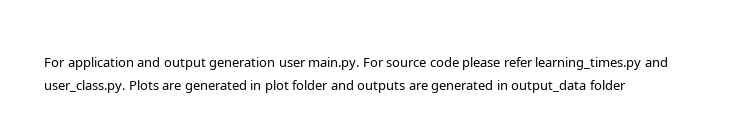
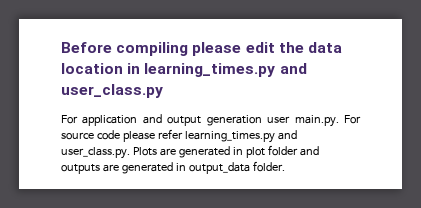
+ Before compiling please edit the data location in learning_times.py and user_class.py
- For application and output generation user main.py. For source code please refer learning_times.py and user_class.py. Plots are generated in plot folder and outputs are generated in output_data folder
+ For application and output generation user main.py. For source code please refer learning_times.py and user_class.py. Plots are generated in plot folder and outputs are generated in output_data folder.

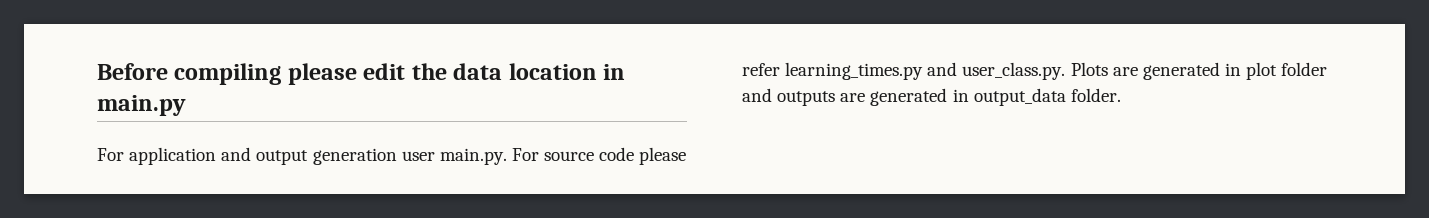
- Before compiling please edit the data location in learning_times.py and user_class.py
+ Before compiling please edit the data location in main.py

